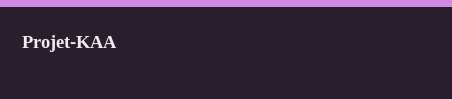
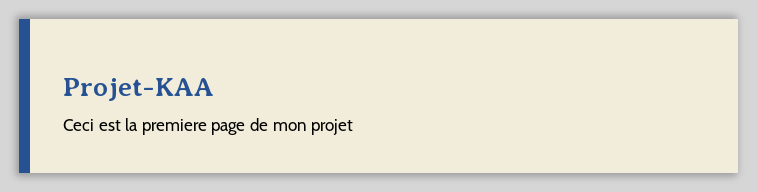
+ Ceci est la premiere page de mon projet

